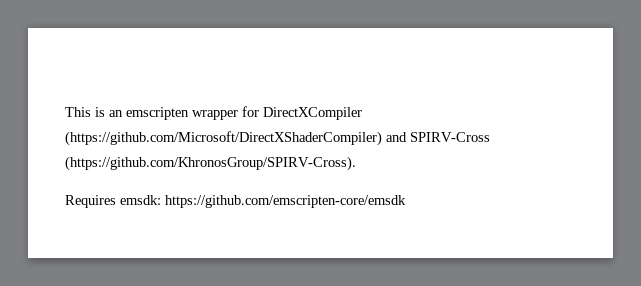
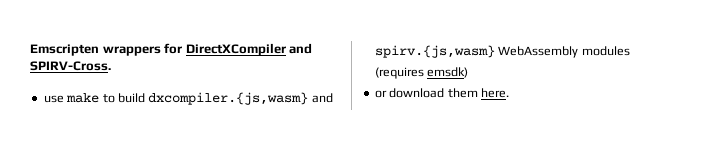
- This is an emscripten wrapper for DirectXCompiler (https://github.com/Microsoft/DirectXShaderCompiler) and SPIRV-Cross (https://github.com/KhronosGroup/SPIRV-Cross).
- Requires emsdk: https://github.com/emscripten-core/emsdk
+ Emscripten wrappers for DirectXCompiler and SPIRV-Cross.
+ use make to build dxcompiler.{js,wasm} and spirv.{js,wasm} WebAssembly modules (requires emsdk)
+ or download them here.

